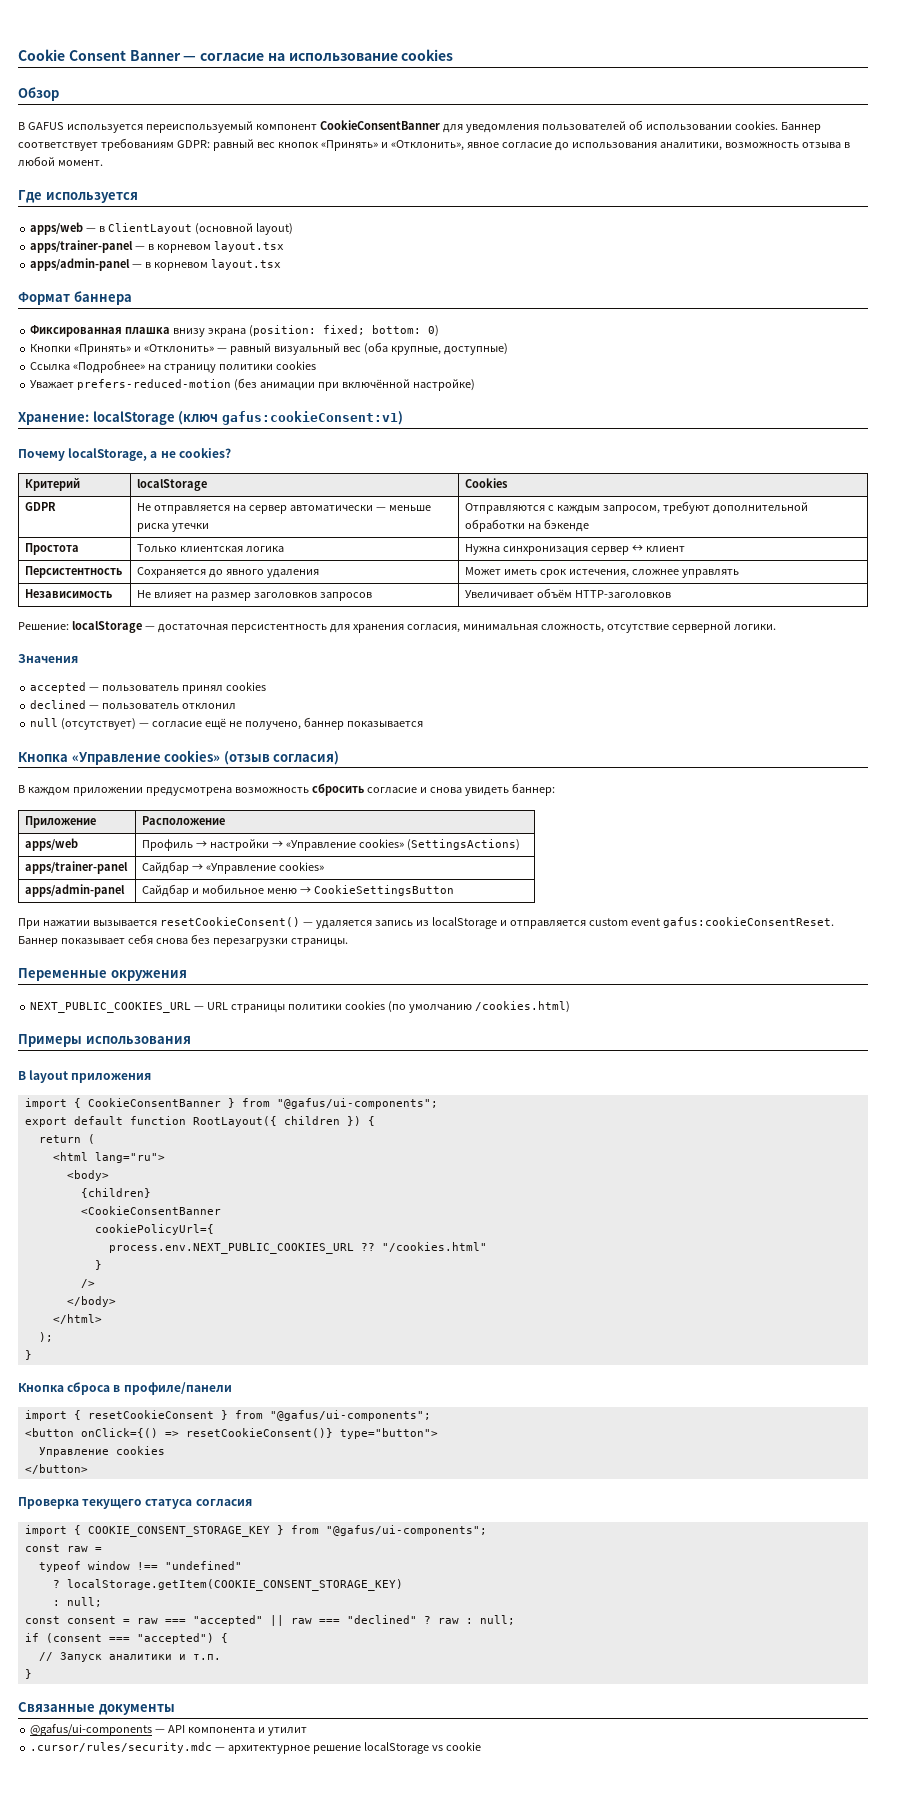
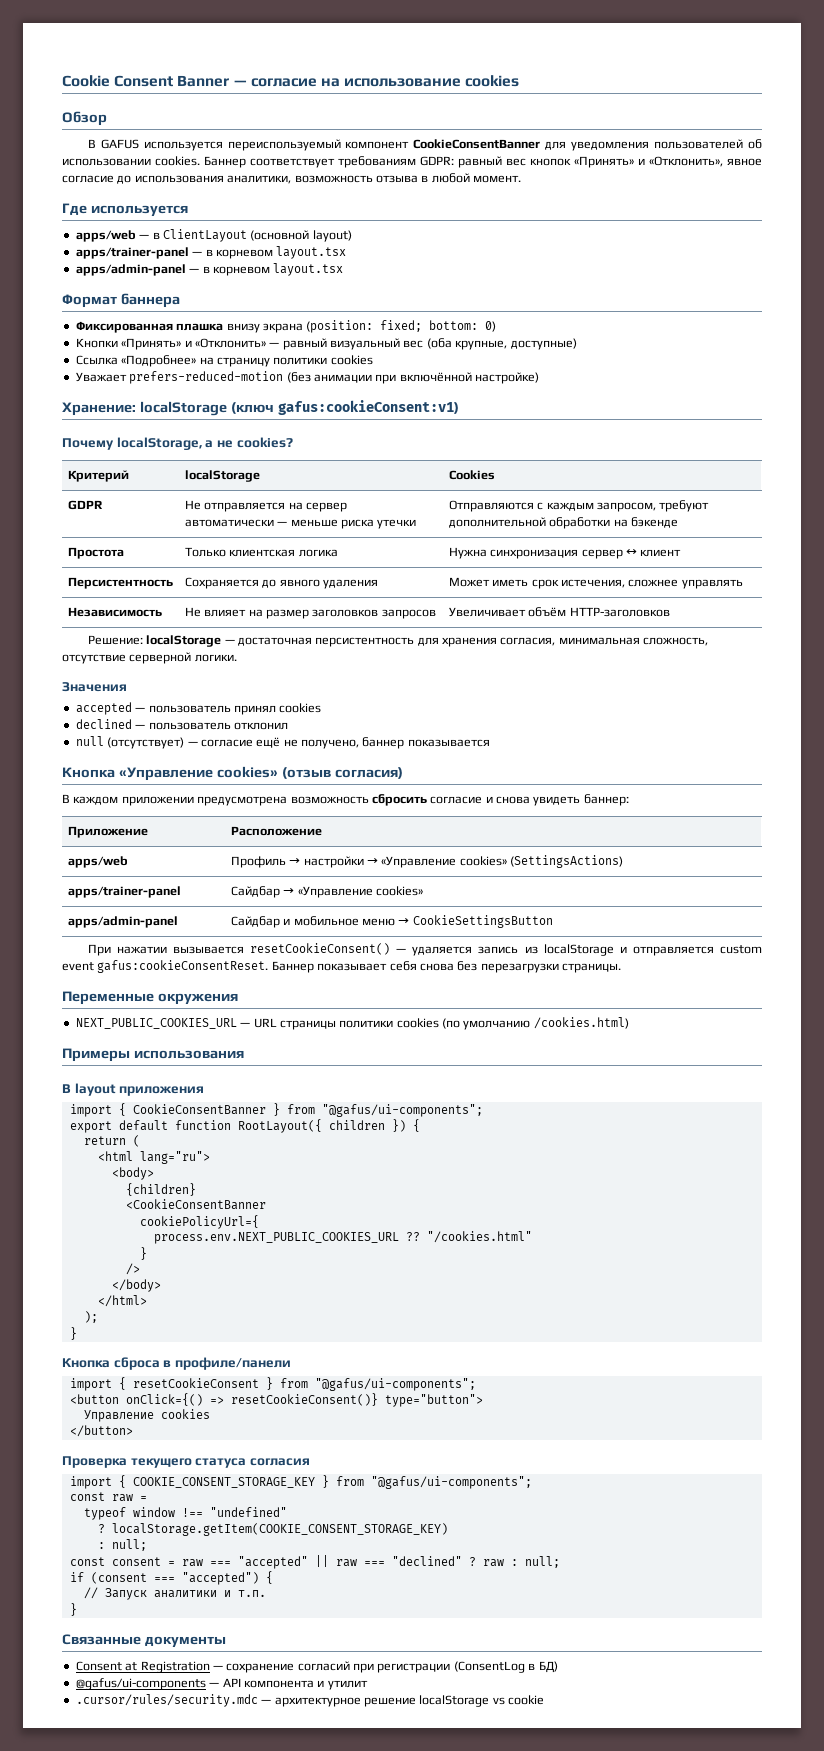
+ Consent at Registration — сохранение согласий при регистрации (ConsentLog в БД)

